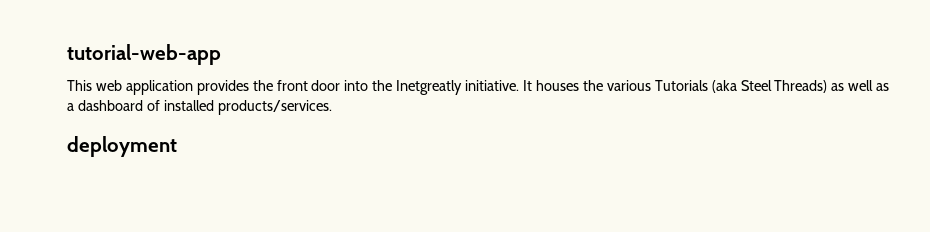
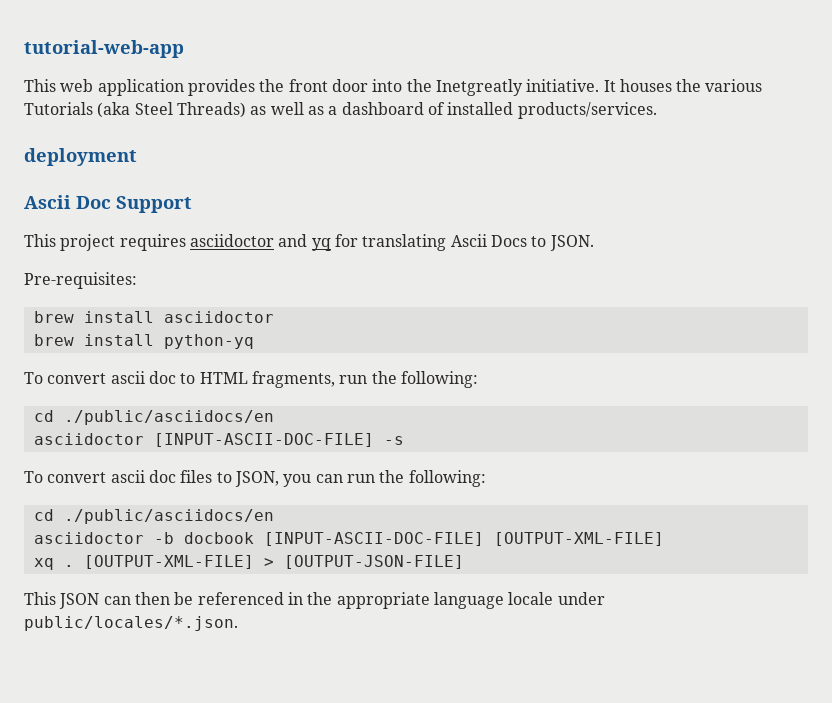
+ Ascii Doc Support
+ This project requires asciidoctor and yq for translating Ascii Docs to JSON.
+ Pre-requisites:
+ brew install asciidoctor
+ brew install python-yq
+ To convert ascii doc to HTML fragments, run the following:
+ cd ./public/asciidocs/en
+ asciidoctor [INPUT-ASCII-DOC-FILE] -s
+ To convert ascii doc files to JSON, you can run the following:
+ cd ./public/asciidocs/en
+ asciidoctor -b docbook [INPUT-ASCII-DOC-FILE] [OUTPUT-XML-FILE]
+ xq . [OUTPUT-XML-FILE] > [OUTPUT-JSON-FILE]
+ This JSON can then be referenced in the appropriate language locale under public/locales/*.json.

